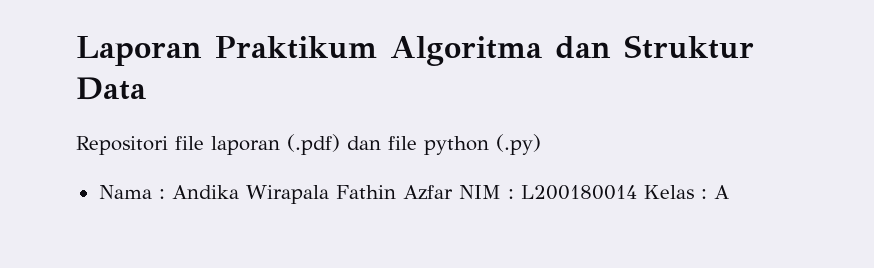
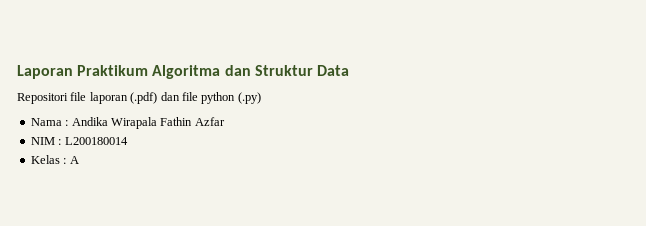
- Nama : Andika Wirapala Fathin Azfar NIM : L200180014 Kelas : A
+ Nama : Andika Wirapala Fathin Azfar
+ NIM : L200180014
+ Kelas : A

